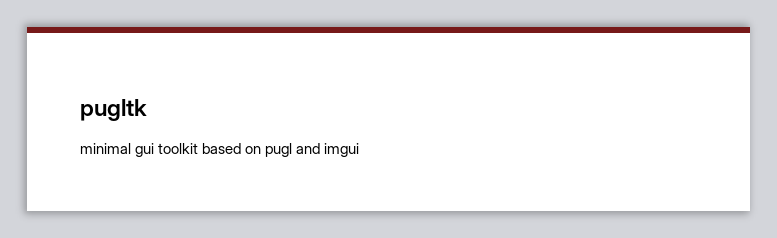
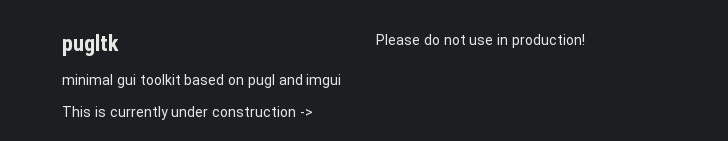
+ This is currently under construction -> Please do not use in production!

